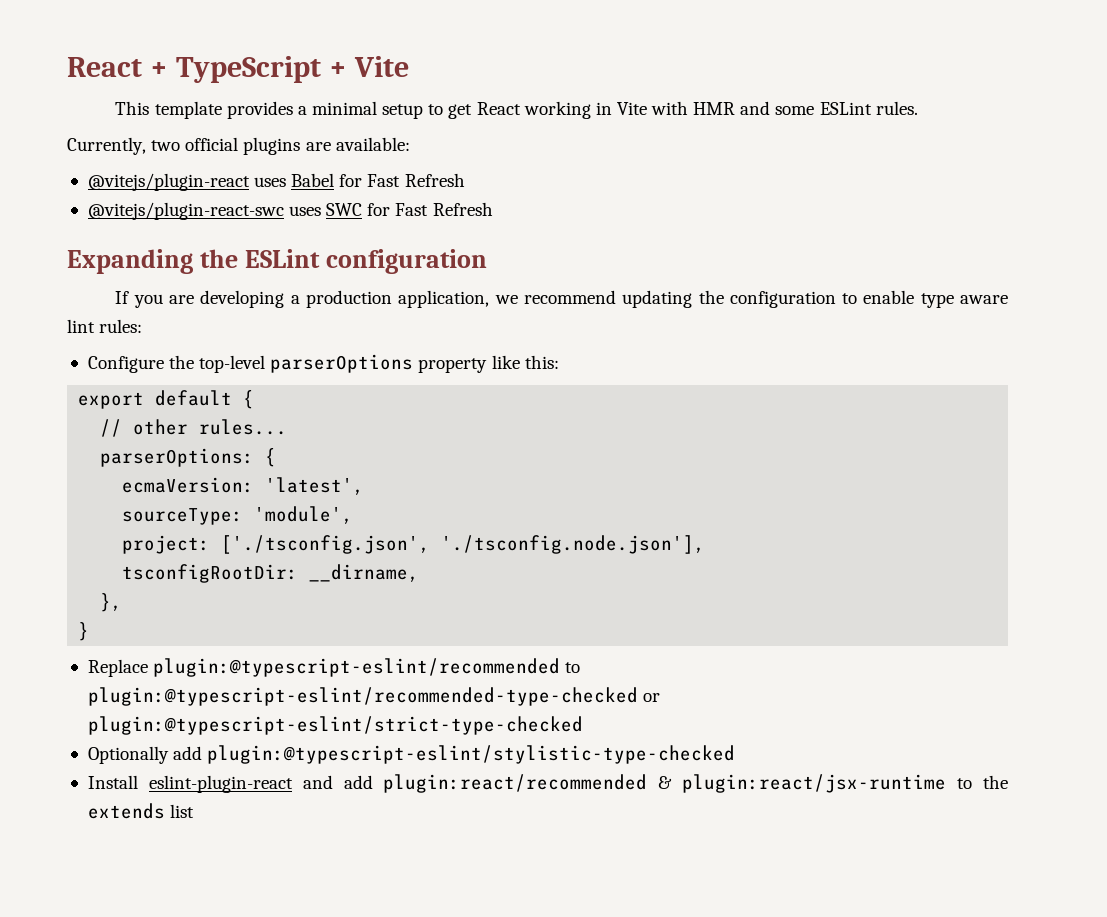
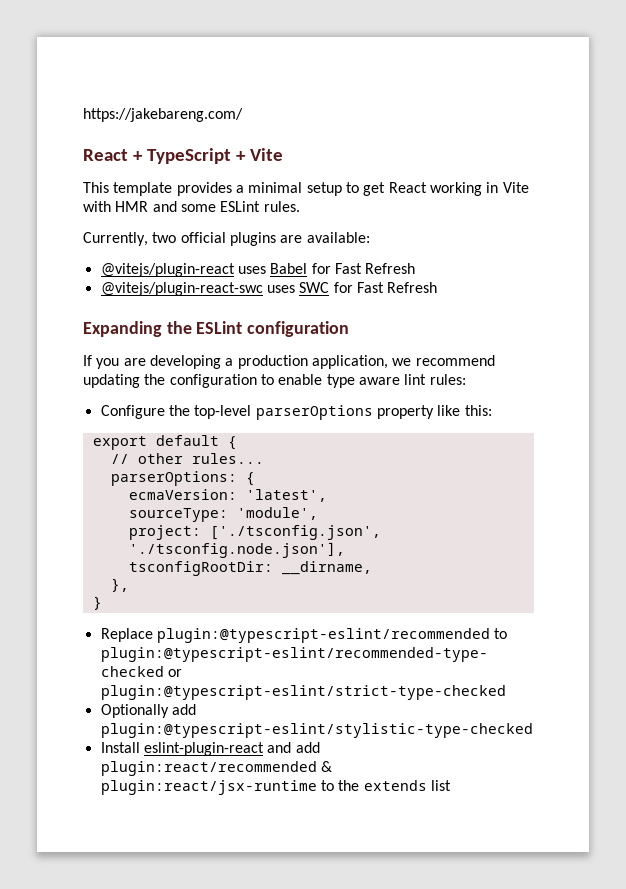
+ https://jakebareng.com/

